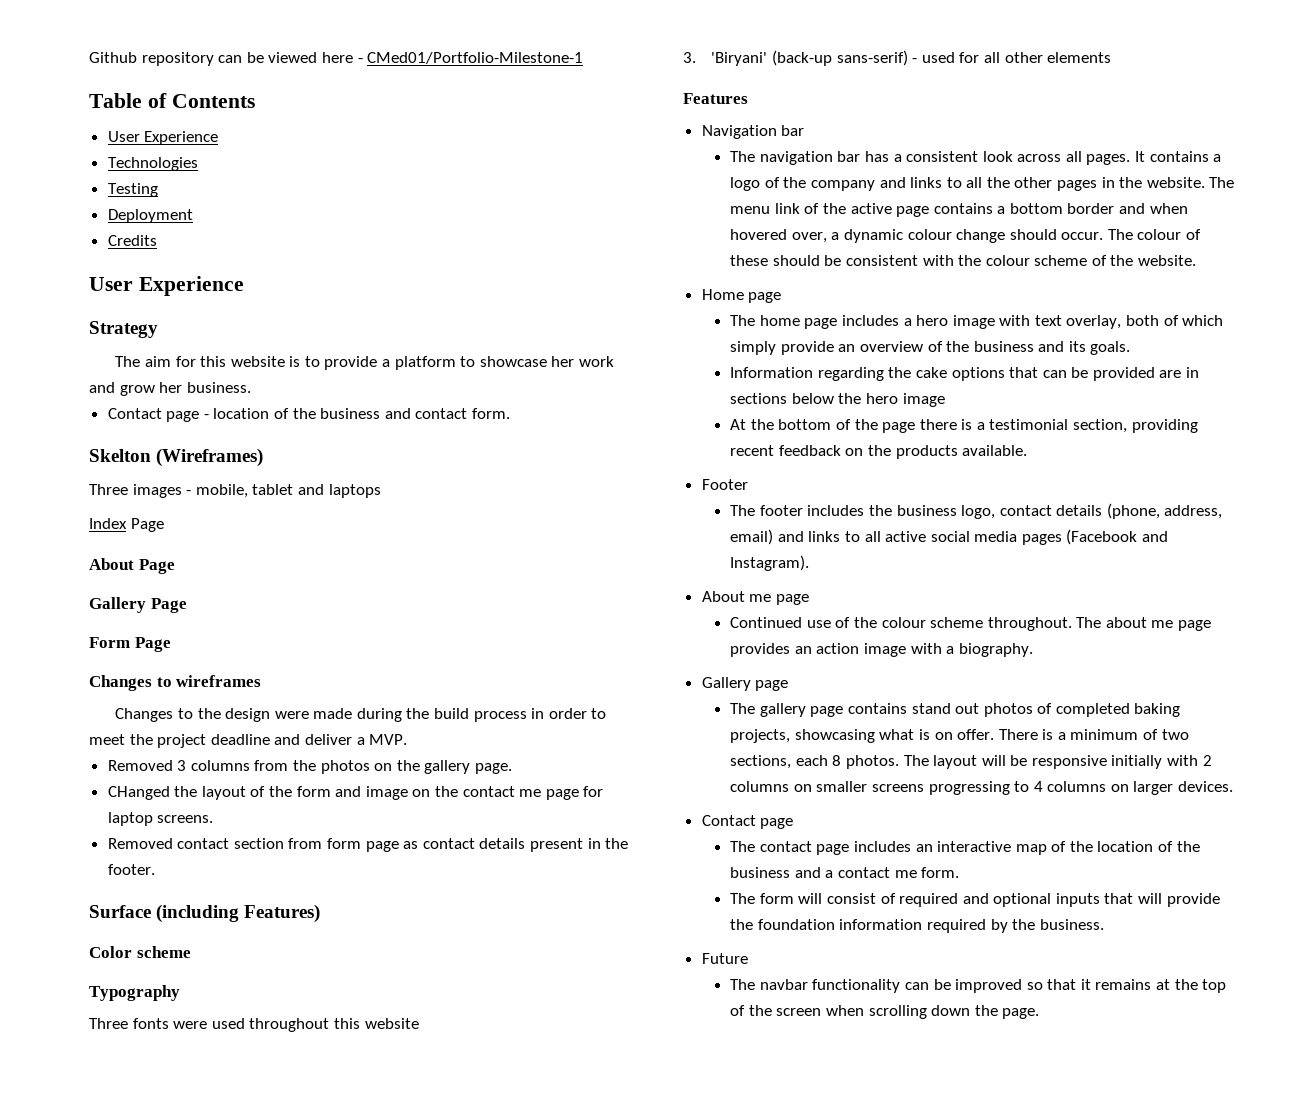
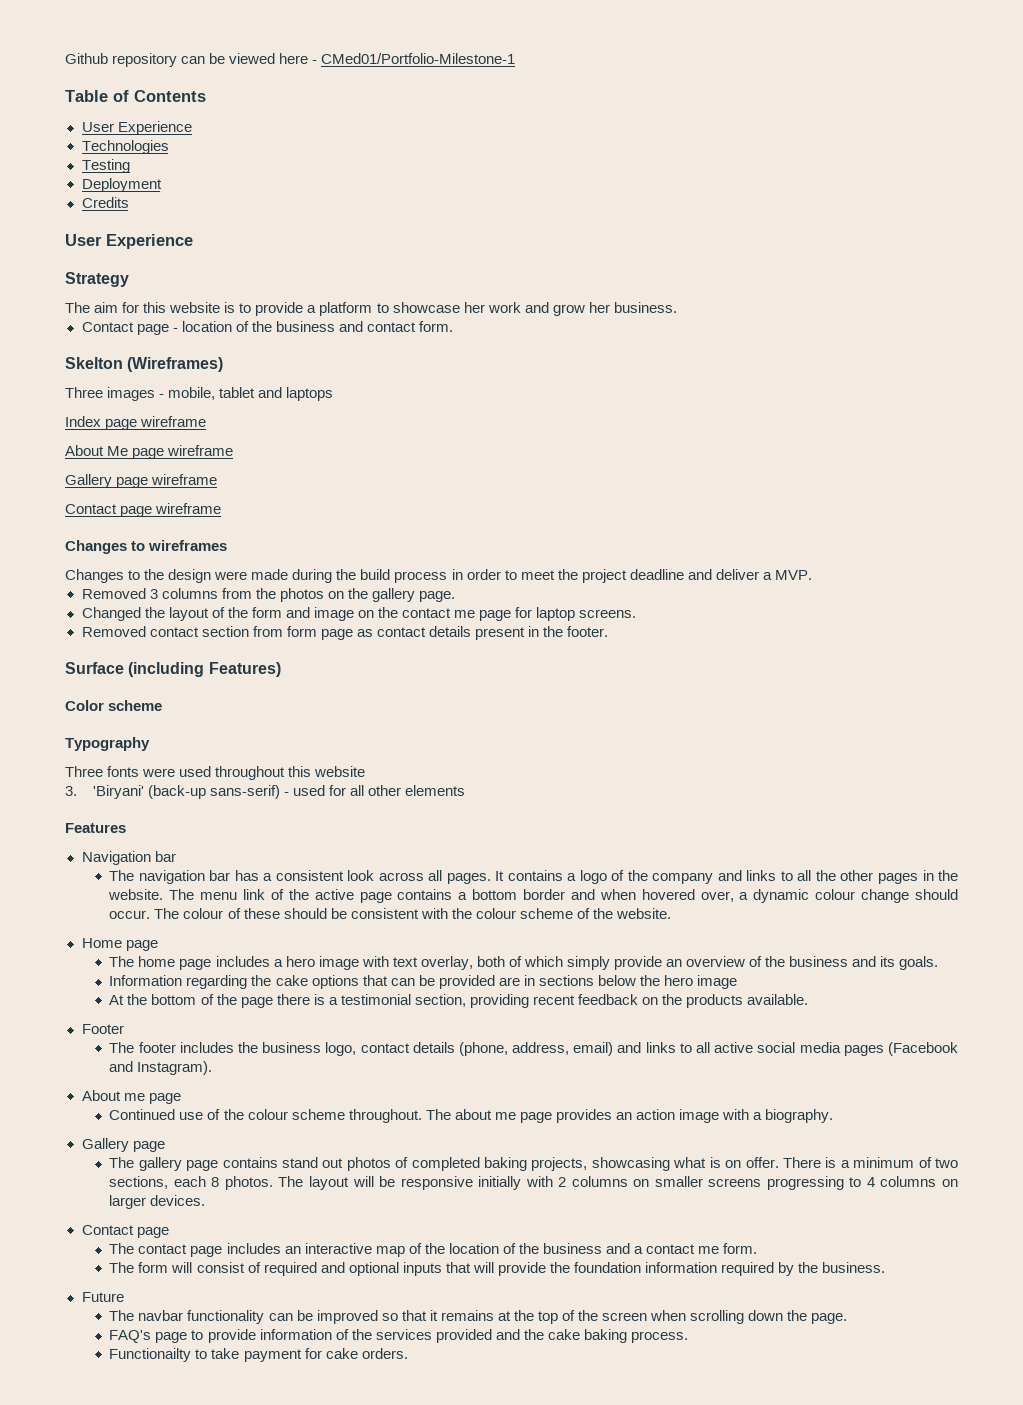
- Index Page
- About Page
- Gallery Page
- Form Page
+ Index page wireframe
+ About Me page wireframe
+ Gallery page wireframe
+ Contact page wireframe
- CHanged the layout of the form and image on the contact me page for laptop screens.
+ Changed the layout of the form and image on the contact me page for laptop screens.
+ FAQ's page to provide information of the services provided and the cake baking process.
+ Functionailty to take payment for cake orders.

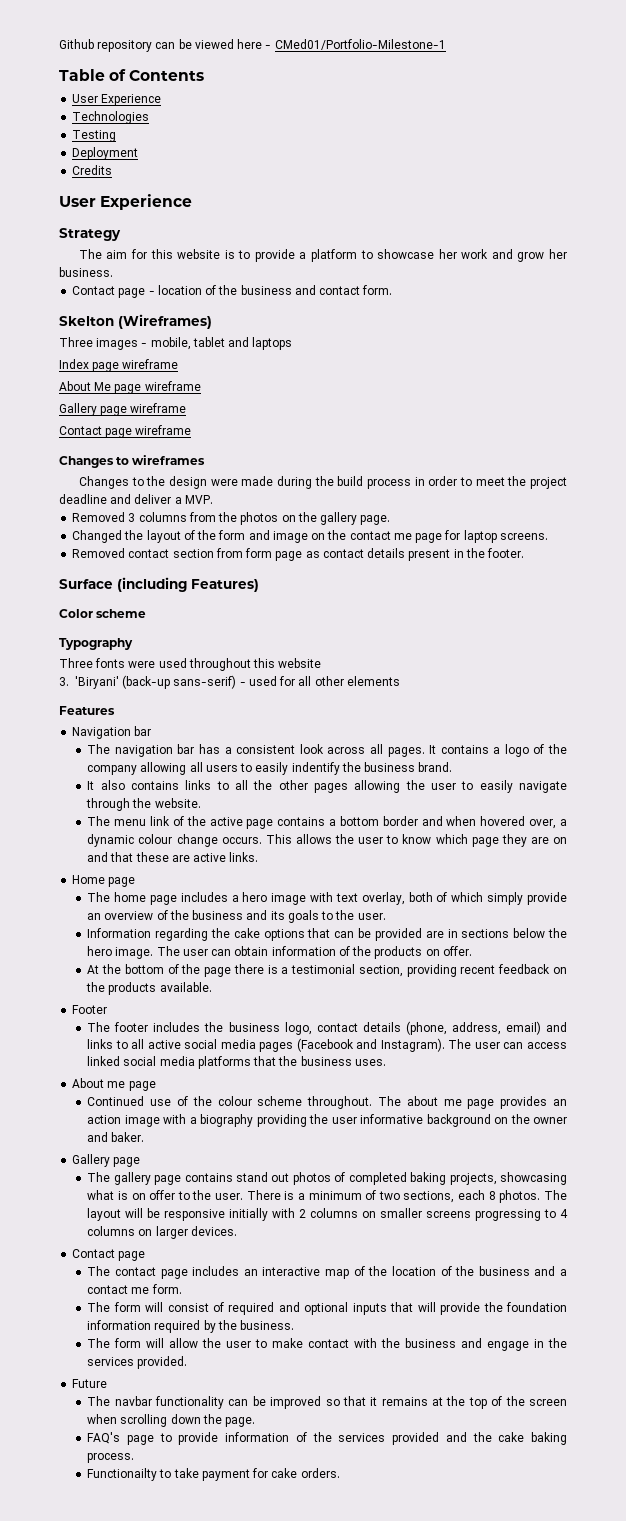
- It contains a logo of the company and links to all the other pages in the website. The menu link of the active page contains a bottom border and when hovered over, a dynamic colour change should occur. The colour of these should be consistent with the colour scheme of the website.
+ It contains a logo of the company allowing all users to easily indentify the business brand.
+ It also contains links to all the other pages allowing the user to easily navigate through the website.
+ The menu link of the active page contains a bottom border and when hovered over, a dynamic colour change occurs. This allows the user to know which page they are on and that these are active links.
- The home page includes a hero image with text overlay, both of which simply provide an overview of the business and its goals.
+ The home page includes a hero image with text overlay, both of which simply provide an overview of the business and its goals to the user.
- Information regarding the cake options that can be provided are in sections below the hero image
+ Information regarding the cake options that can be provided are in sections below the hero image. The user can obtain information of the products on offer.
+ The user can access linked social media platforms that the business uses.
- The about me page provides an action image with a biography.
+ The about me page provides an action image with a biography providing the user informative background on the owner and baker.
- The gallery page contains stand out photos of completed baking projects, showcasing what is on offer.
+ The gallery page contains stand out photos of completed baking projects, showcasing what is on offer to the user.
+ The form will allow the user to make contact with the business and engage in the services provided.

